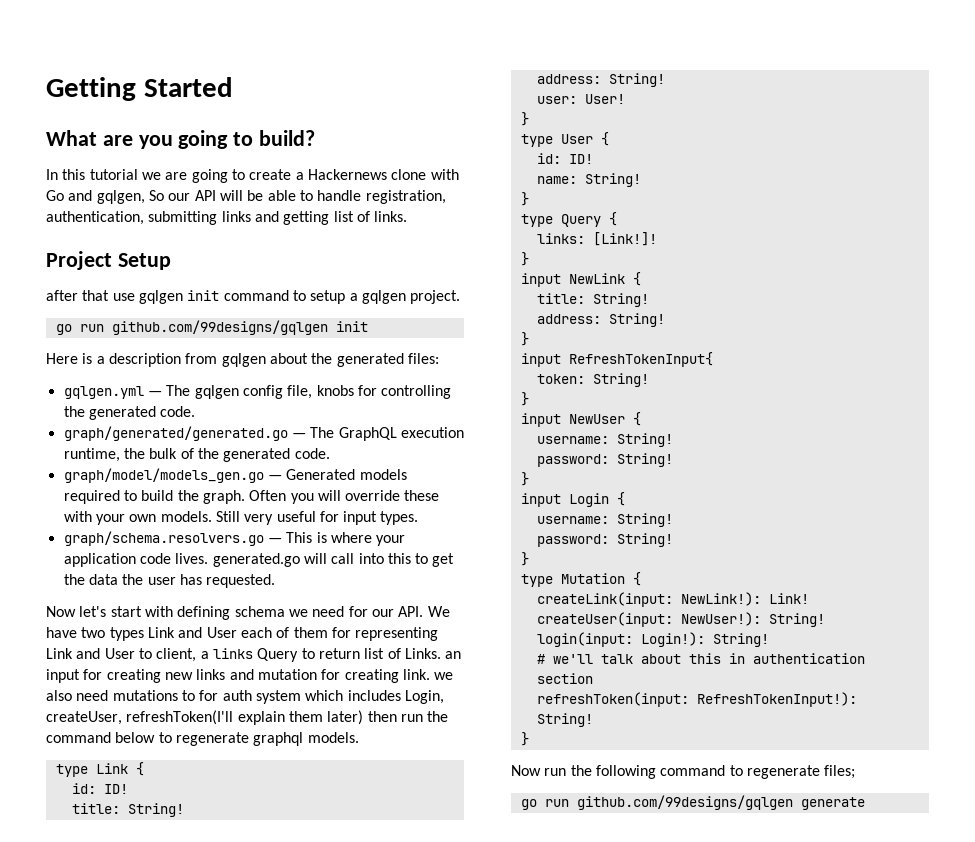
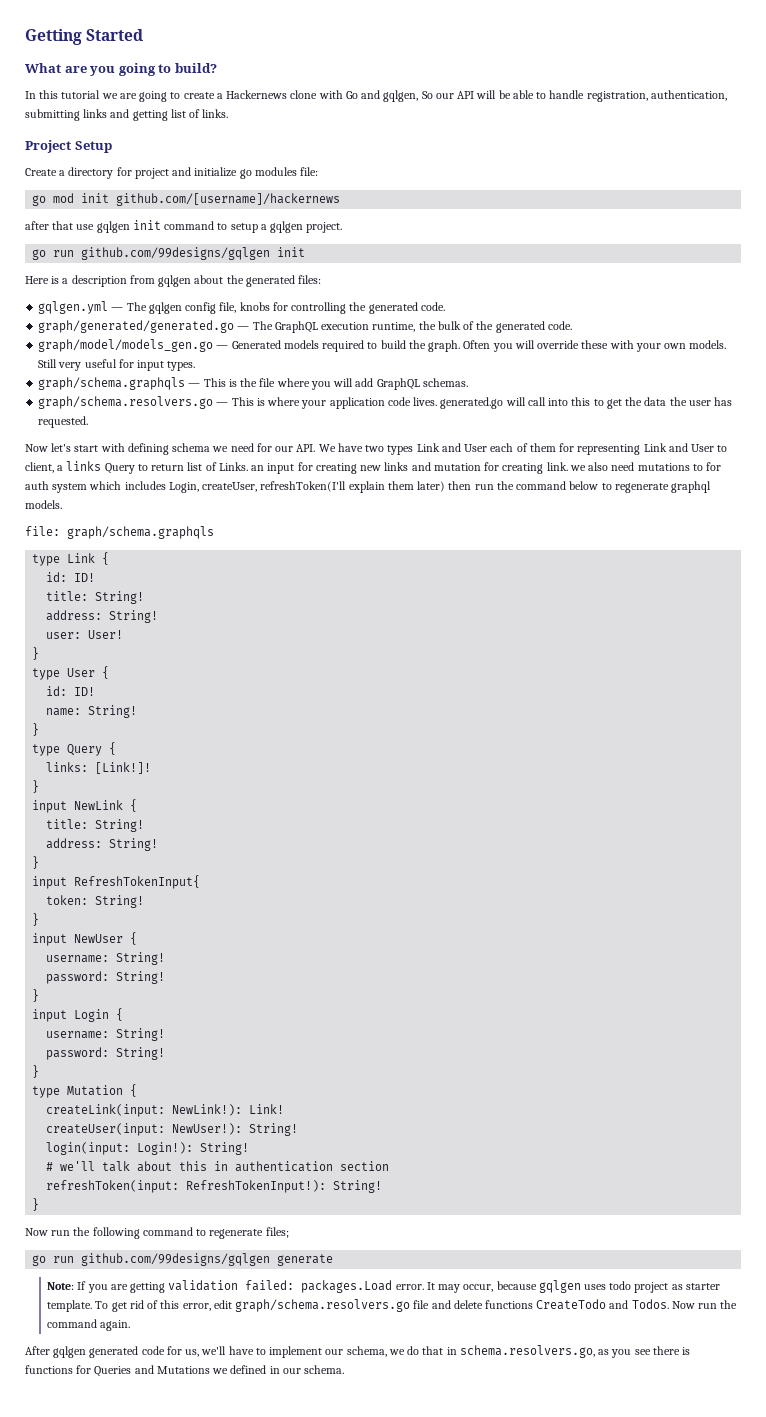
+ Create a directory for project and initialize go modules file:
+ go mod init github.com/[username]/hackernews
+ graph/schema.graphqls — This is the file where you will add GraphQL schemas.
+ file: graph/schema.graphqls
+ Note: If you are getting validation failed: packages.Load error. It may occur, because gqlgen uses todo project as starter template. To get rid of this error, edit graph/schema.resolvers.go file and delete functions CreateTodo and Todos. Now run the command again.
+ After gqlgen generated code for us, we'll have to implement our schema, we do that in schema.resolvers.go, as you see there is functions for Queries and Mutations we defined in our schema.

